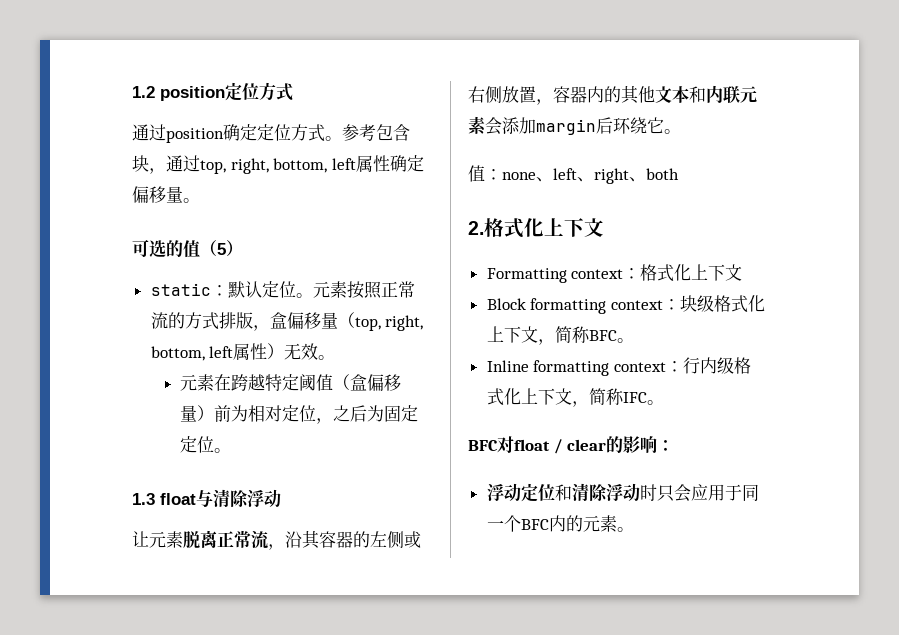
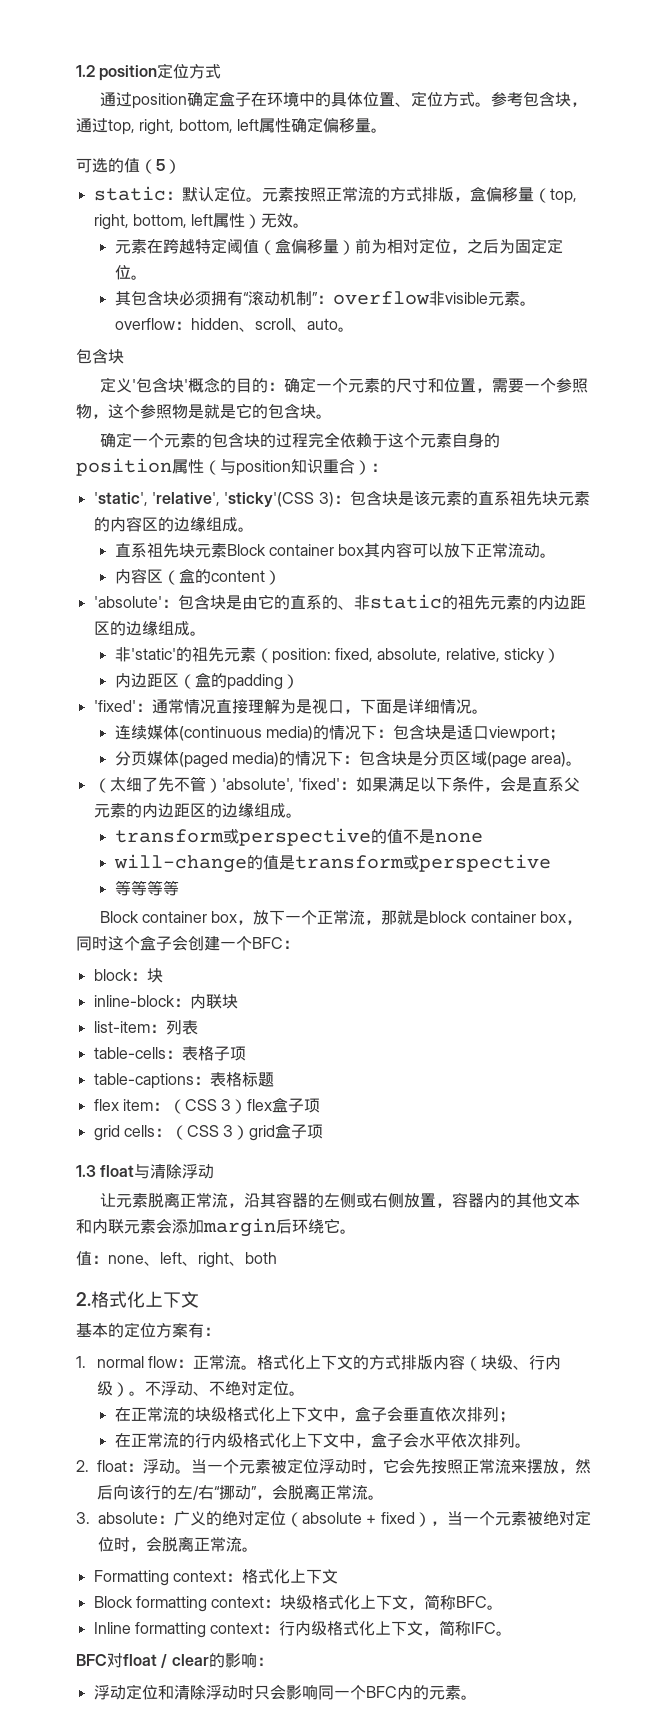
- 通过position确定定位方式。
+ 通过position确定盒子在环境中的具体位置、定位方式。
+ 其包含块必须拥有“滚动机制”：overflow非visible元素。overflow：hidden、scroll、auto。
+ 包含块
+ 定义'包含块'概念的目的：确定一个元素的尺寸和位置，需要一个参照物，这个参照物是就是它的包含块。
+ 确定一个元素的包含块的过程完全依赖于这个元素自身的position属性（与position知识重合）：
+ 'static', 'relative', 'sticky'(CSS 3)：包含块是该元素的直系祖先块元素的内容区的边缘组成。
+ 直系祖先块元素Block container box其内容可以放下正常流动。
+ 内容区（盒的content）
+ 'absolute'：包含块是由它的直系的、非static的祖先元素的内边距区的边缘组成。
+ 非'static'的祖先元素（position: fixed, absolute, relative, sticky）
+ 内边距区（盒的padding）
+ 'fixed'：通常情况直接理解为是视口，下面是详细情况。
+ 连续媒体(continuous media)的情况下：包含块是适口viewport；
+ 分页媒体(paged media)的情况下：包含块是分页区域(page area)。
+ （太细了先不管）'absolute', 'fixed'：如果满足以下条件，会是直系父元素的内边距区的边缘组成。
+ transform或perspective的值不是none
+ will-change的值是transform或perspective
+ 等等等等
+ Block container box，放下一个正常流，那就是block container box，同时这个盒子会创建一个BFC：
+ block：块
+ inline-block：内联块
+ list-item：列表
+ table-cells：表格子项
+ table-captions：表格标题
+ flex item：（CSS 3）flex盒子项
+ grid cells：（CSS 3）grid盒子项
+ 基本的定位方案有：
+ 1. normal flow：正常流。格式化上下文的方式排版内容（块级、行内级）。不浮动、不绝对定位。
+ 在正常流的块级格式化上下文中，盒子会垂直依次排列；
+ 在正常流的行内级格式化上下文中，盒子会水平依次排列。
+ 2. float：浮动。当一个元素被定位浮动时，它会先按照正常流来摆放，然后向该行的左/右“挪动”，会脱离正常流。
+ 3. absolute：广义的绝对定位（absolute + fixed），当一个元素被绝对定位时，会脱离正常流。
- 浮动定位和清除浮动时只会应用于同一个BFC内的元素。
+ 浮动定位和清除浮动时只会影响同一个BFC内的元素。

